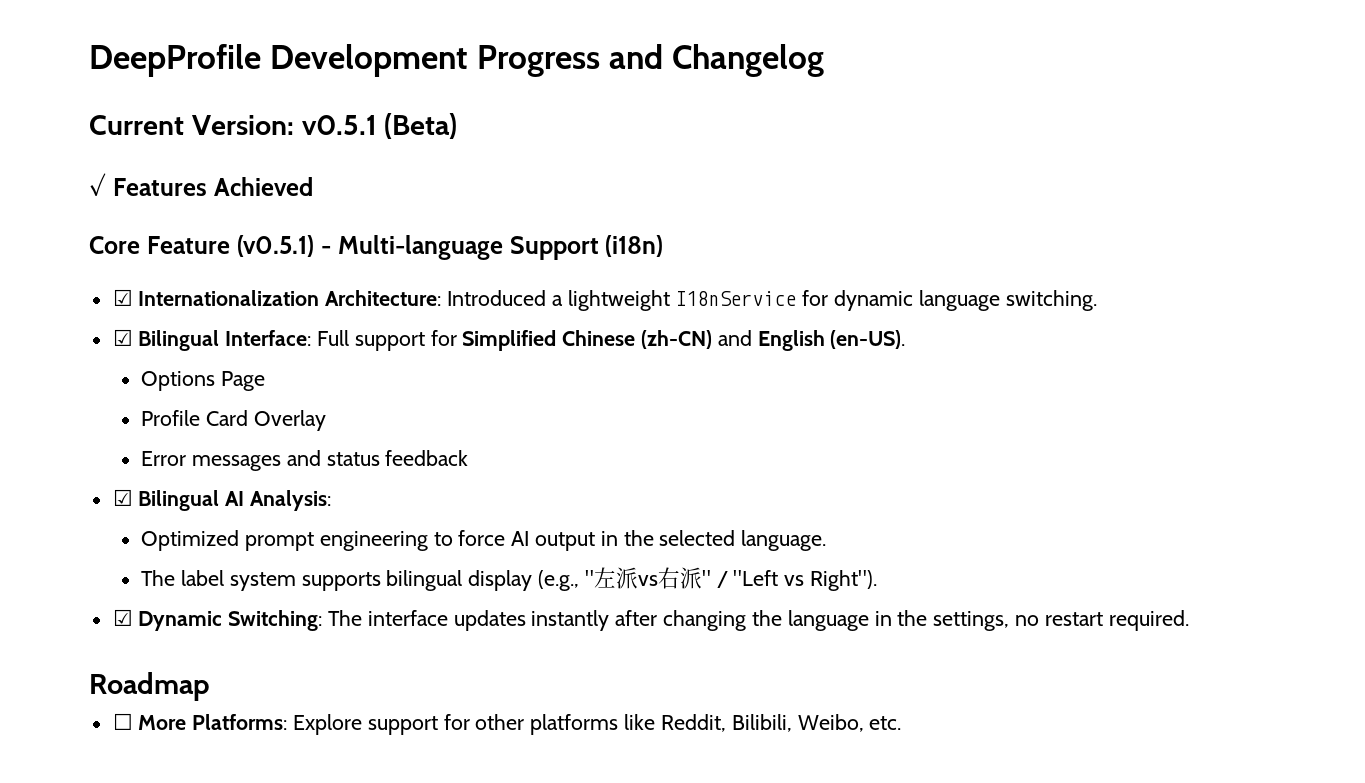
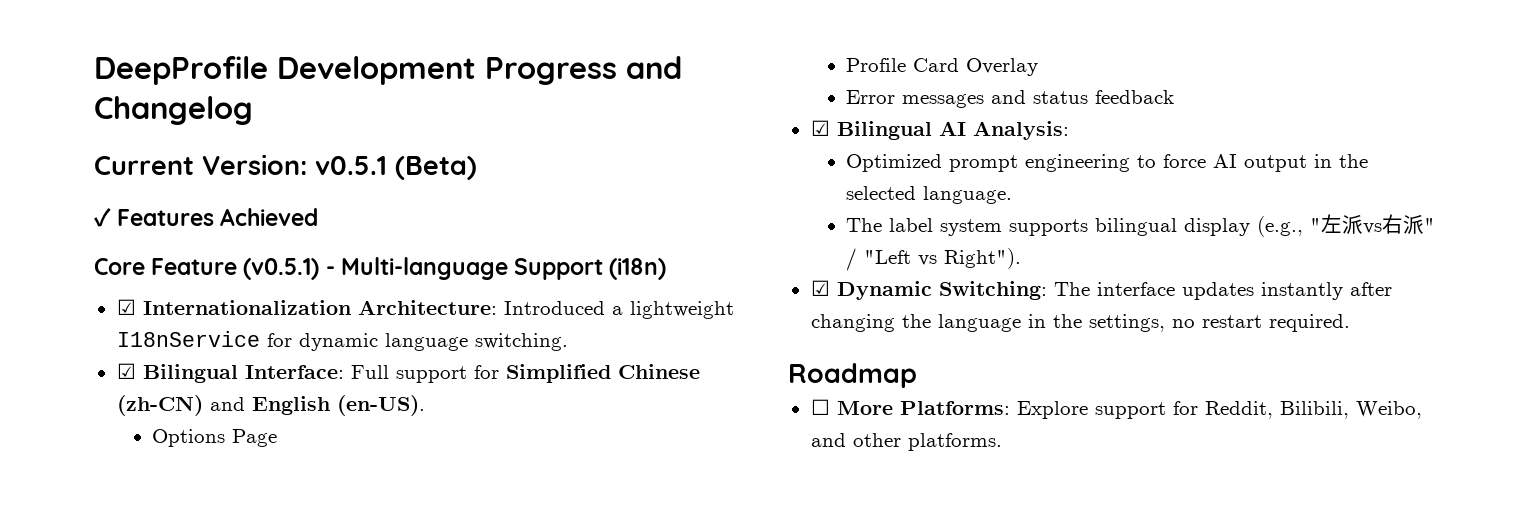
- ☐ More Platforms: Explore support for other platforms like Reddit, Bilibili, Weibo, etc.
+ ☐ More Platforms: Explore support for Reddit, Bilibili, Weibo, and other platforms.

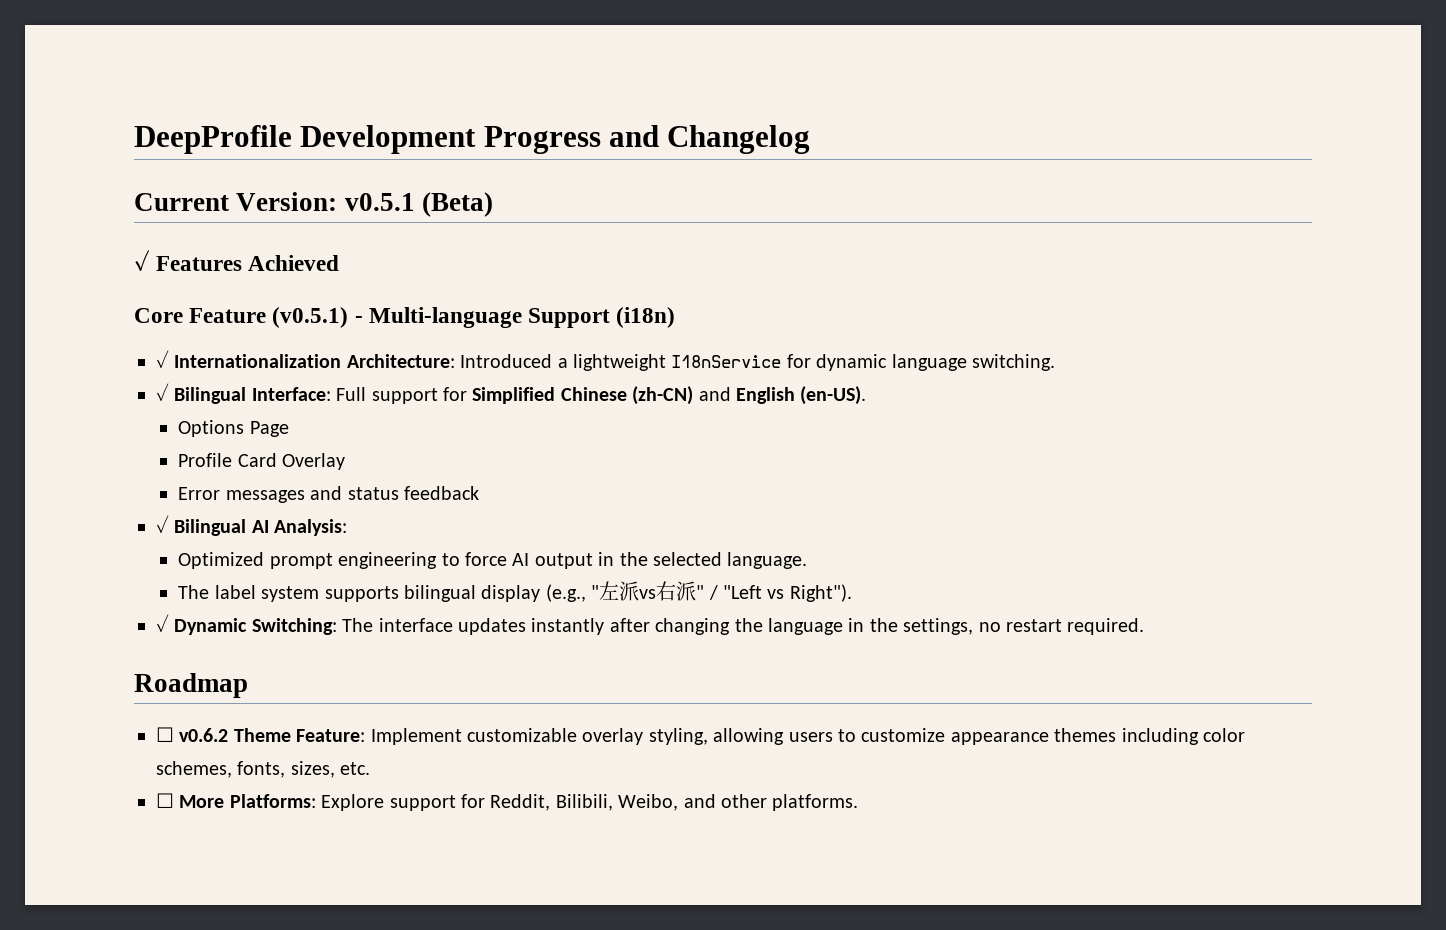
- ☑ Internationalization Architecture: Introduced a lightweight I18nService for dynamic language switching.
+ ✓ Internationalization Architecture: Introduced a lightweight I18nService for dynamic language switching.
- ☑ Bilingual Interface: Full support for Simplified Chinese (zh-CN) and English (en-US).
+ ✓ Bilingual Interface: Full support for Simplified Chinese (zh-CN) and English (en-US).
- ☑ Bilingual AI Analysis:
+ ✓ Bilingual AI Analysis:
- ☑ Dynamic Switching: The interface updates instantly after changing the language in the settings, no restart required.
+ ✓ Dynamic Switching: The interface updates instantly after changing the language in the settings, no restart required.
+ ☐ v0.6.2 Theme Feature: Implement customizable overlay styling, allowing users to customize appearance themes including color schemes, fonts, sizes, etc.

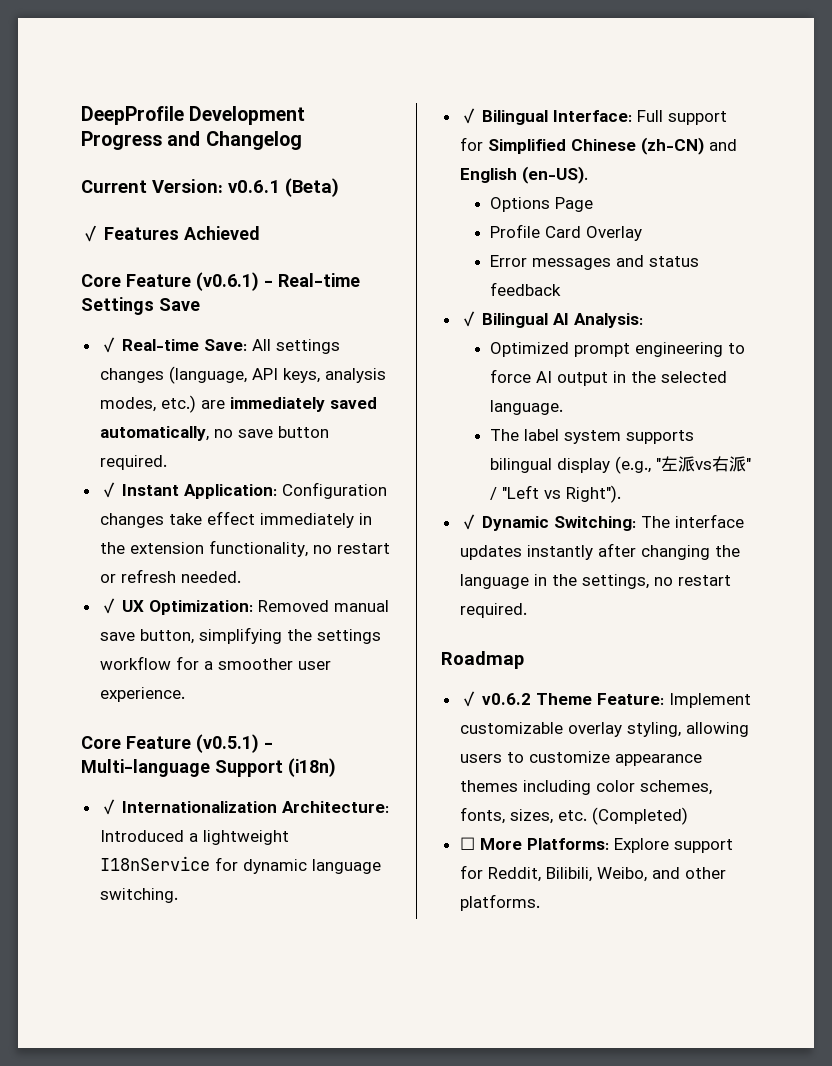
- Current Version: v0.5.1 (Beta)
+ Current Version: v0.6.1 (Beta)
+ Core Feature (v0.6.1) - Real-time Settings Save
+ ✓ Real-time Save: All settings changes (language, API keys, analysis modes, etc.) are immediately saved automatically, no save button required.
+ ✓ Instant Application: Configuration changes take effect immediately in the extension functionality, no restart or refresh needed.
+ ✓ UX Optimization: Removed manual save button, simplifying the settings workflow for a smoother user experience.
- ☐ v0.6.2 Theme Feature: Implement customizable overlay styling, allowing users to customize appearance themes including color schemes, fonts, sizes, etc.
+ ✓ v0.6.2 Theme Feature: Implement customizable overlay styling, allowing users to customize appearance themes including color schemes, fonts, sizes, etc. (Completed)

